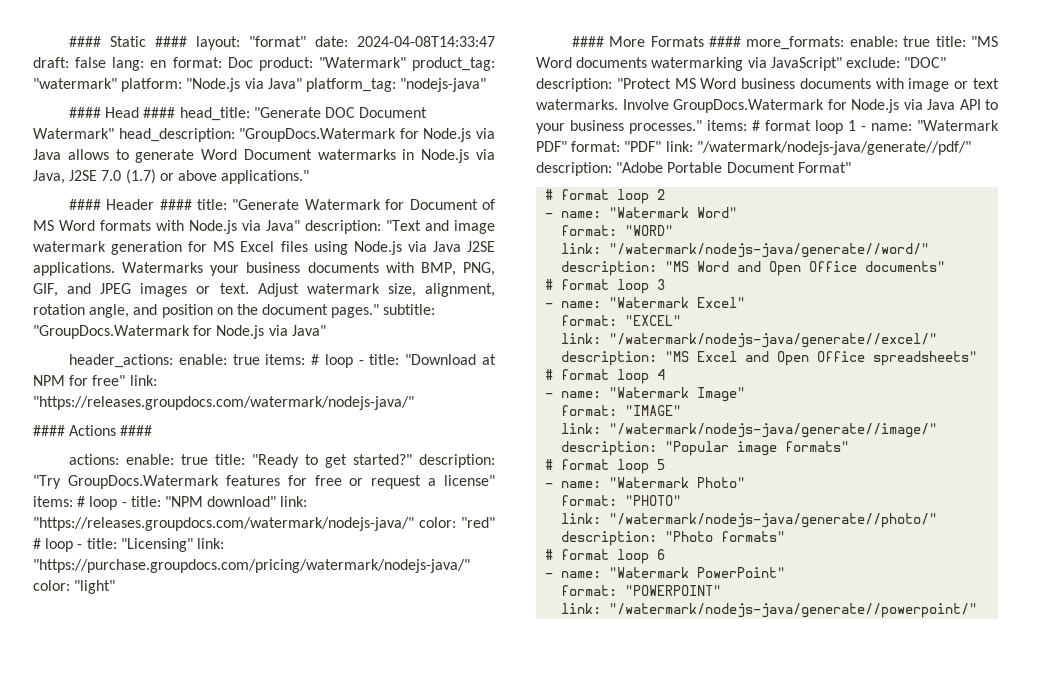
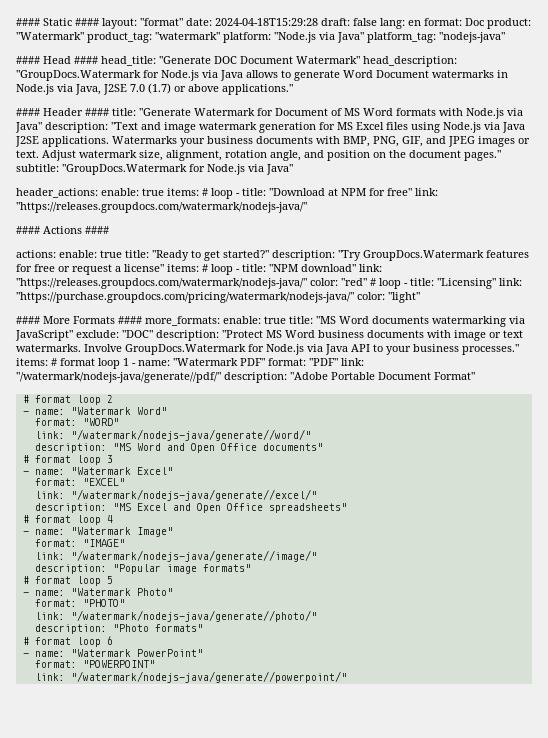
- #### Static #### layout: "format" date: 2024-04-08T14:33:47 draft: false lang: en format: Doc product: "Watermark" product_tag: "watermark" platform: "Node.js via Java" platform_tag: "nodejs-java"
+ #### Static #### layout: "format" date: 2024-04-18T15:29:28 draft: false lang: en format: Doc product: "Watermark" product_tag: "watermark" platform: "Node.js via Java" platform_tag: "nodejs-java"

